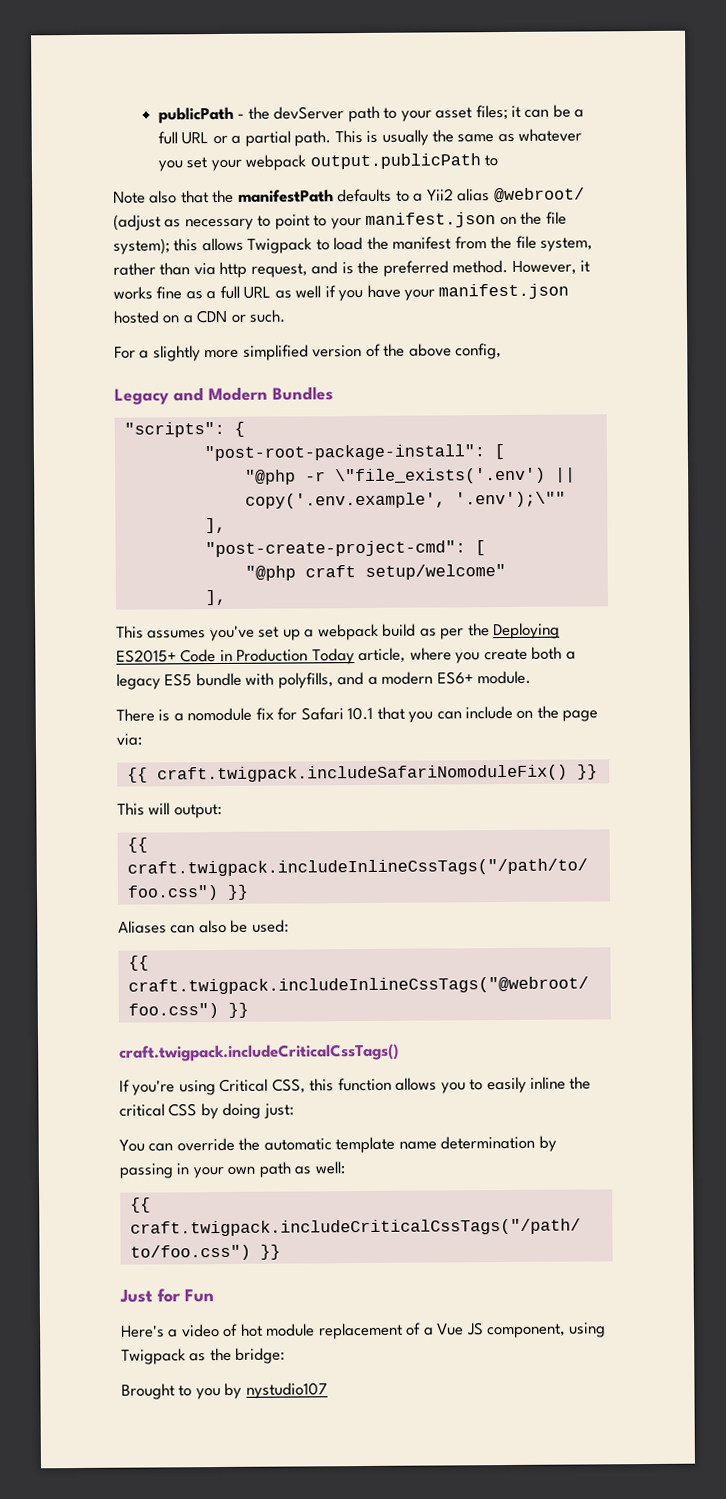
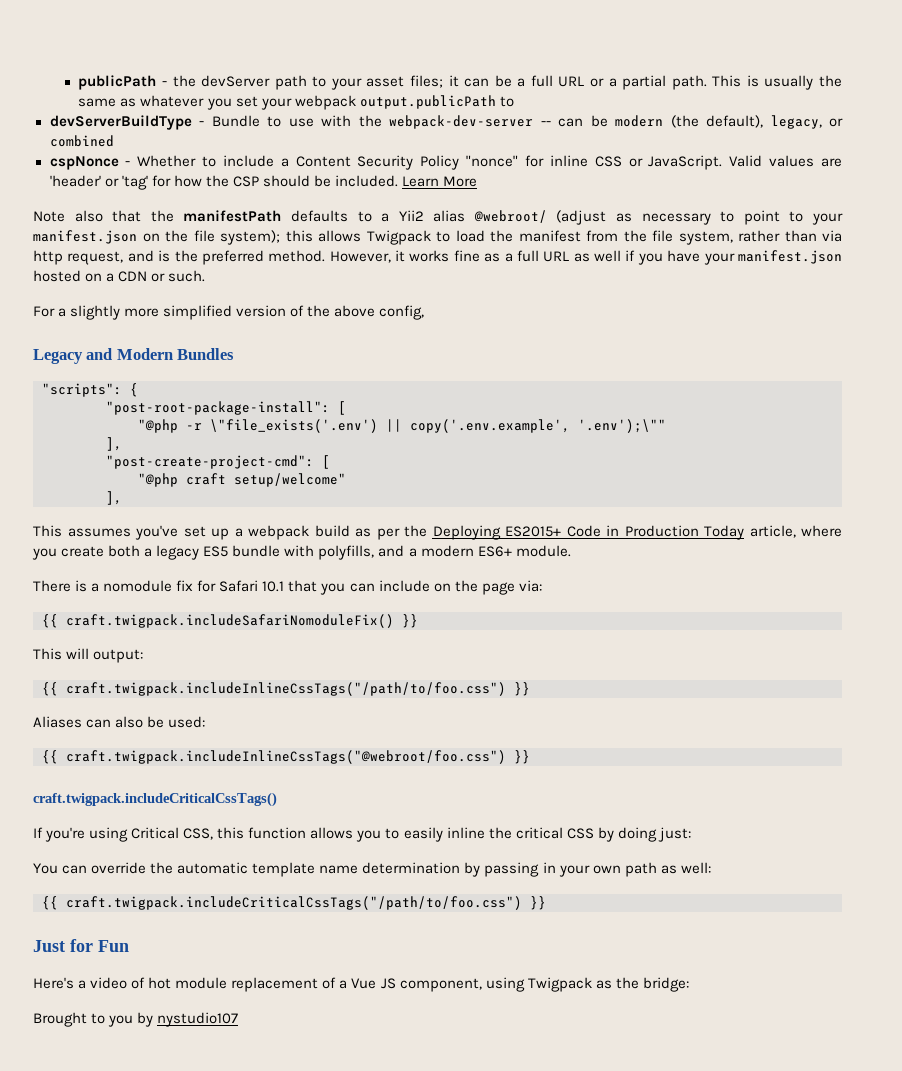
+ devServerBuildType - Bundle to use with the webpack-dev-server -- can be modern (the default), legacy, or combined
+ cspNonce - Whether to include a Content Security Policy "nonce" for inline CSS or JavaScript. Valid values are 'header' or 'tag' for how the CSP should be included. Learn More

